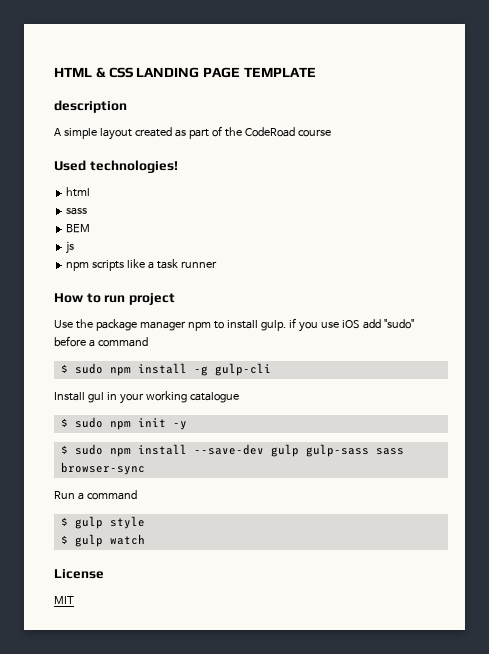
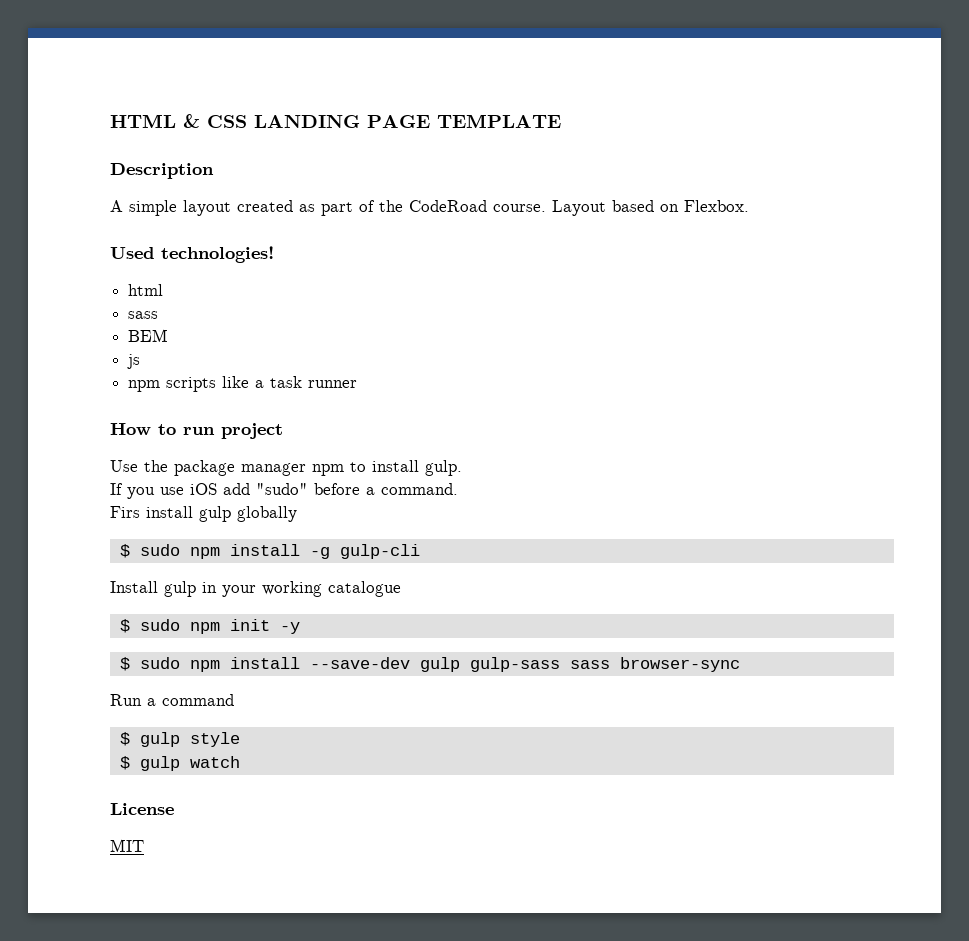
- description
+ Description
- A simple layout created as part of the CodeRoad course
+ A simple layout created as part of the CodeRoad course. Layout based on Flexbox.
- Use the package manager npm to install gulp. if you use iOS add "sudo" before a command
+ Use the package manager npm to install gulp.
+ If you use iOS add "sudo" before a command.
+ Firs install gulp globally
- Install gul in your working catalogue
+ Install gulp in your working catalogue

